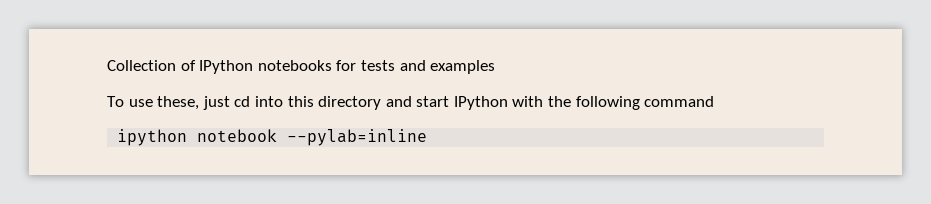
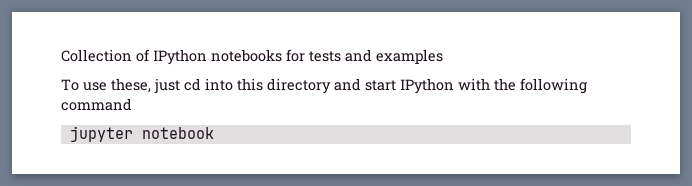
- ipython notebook --pylab=inline
+ jupyter notebook

